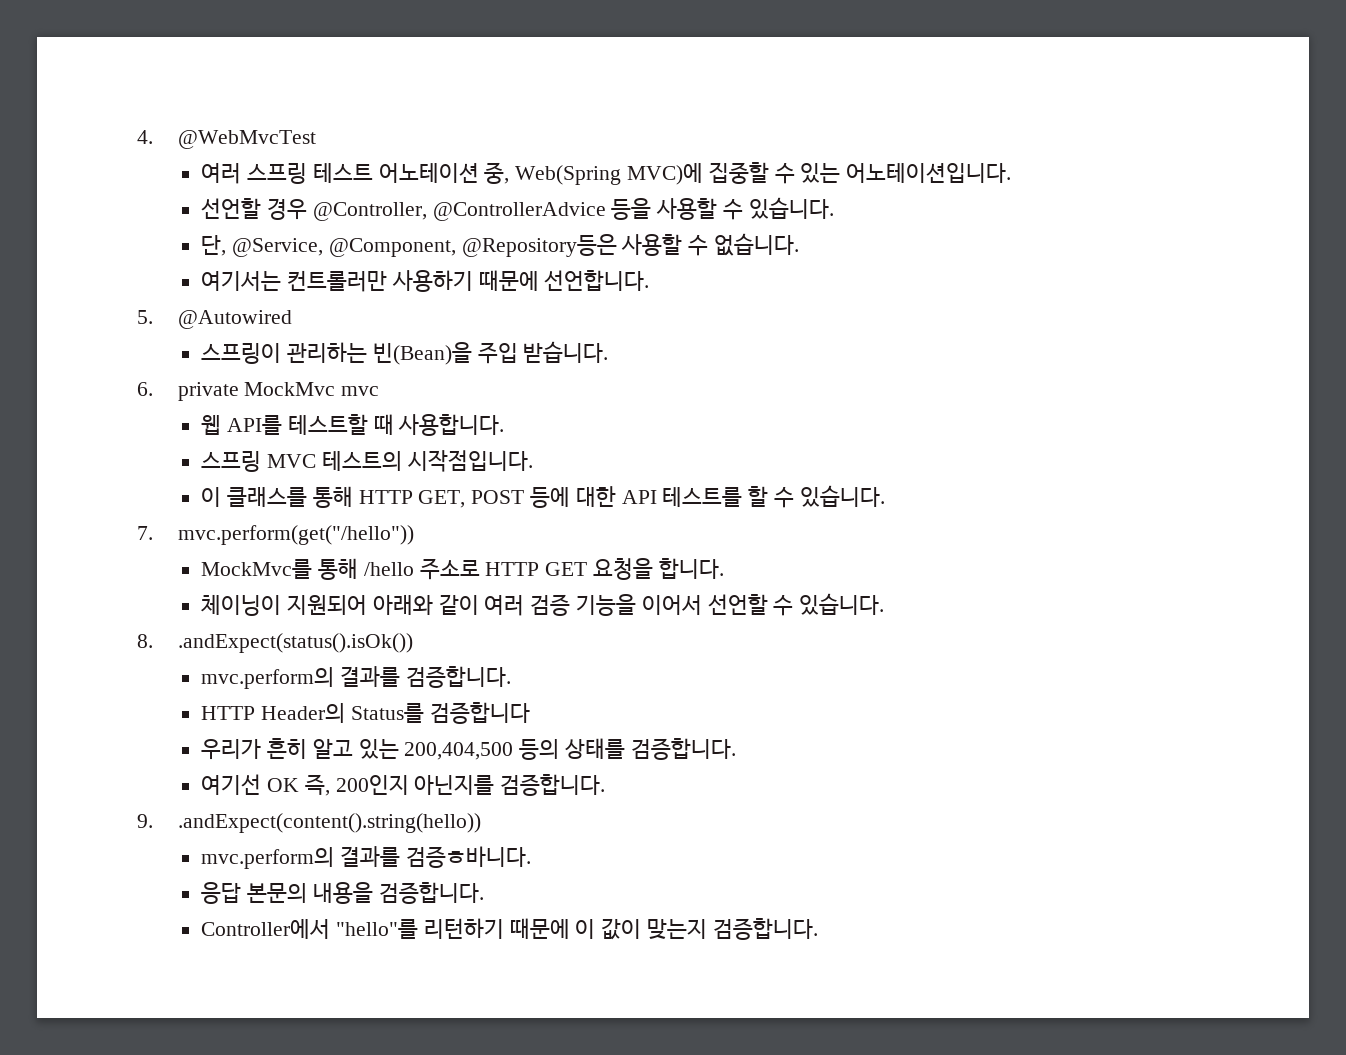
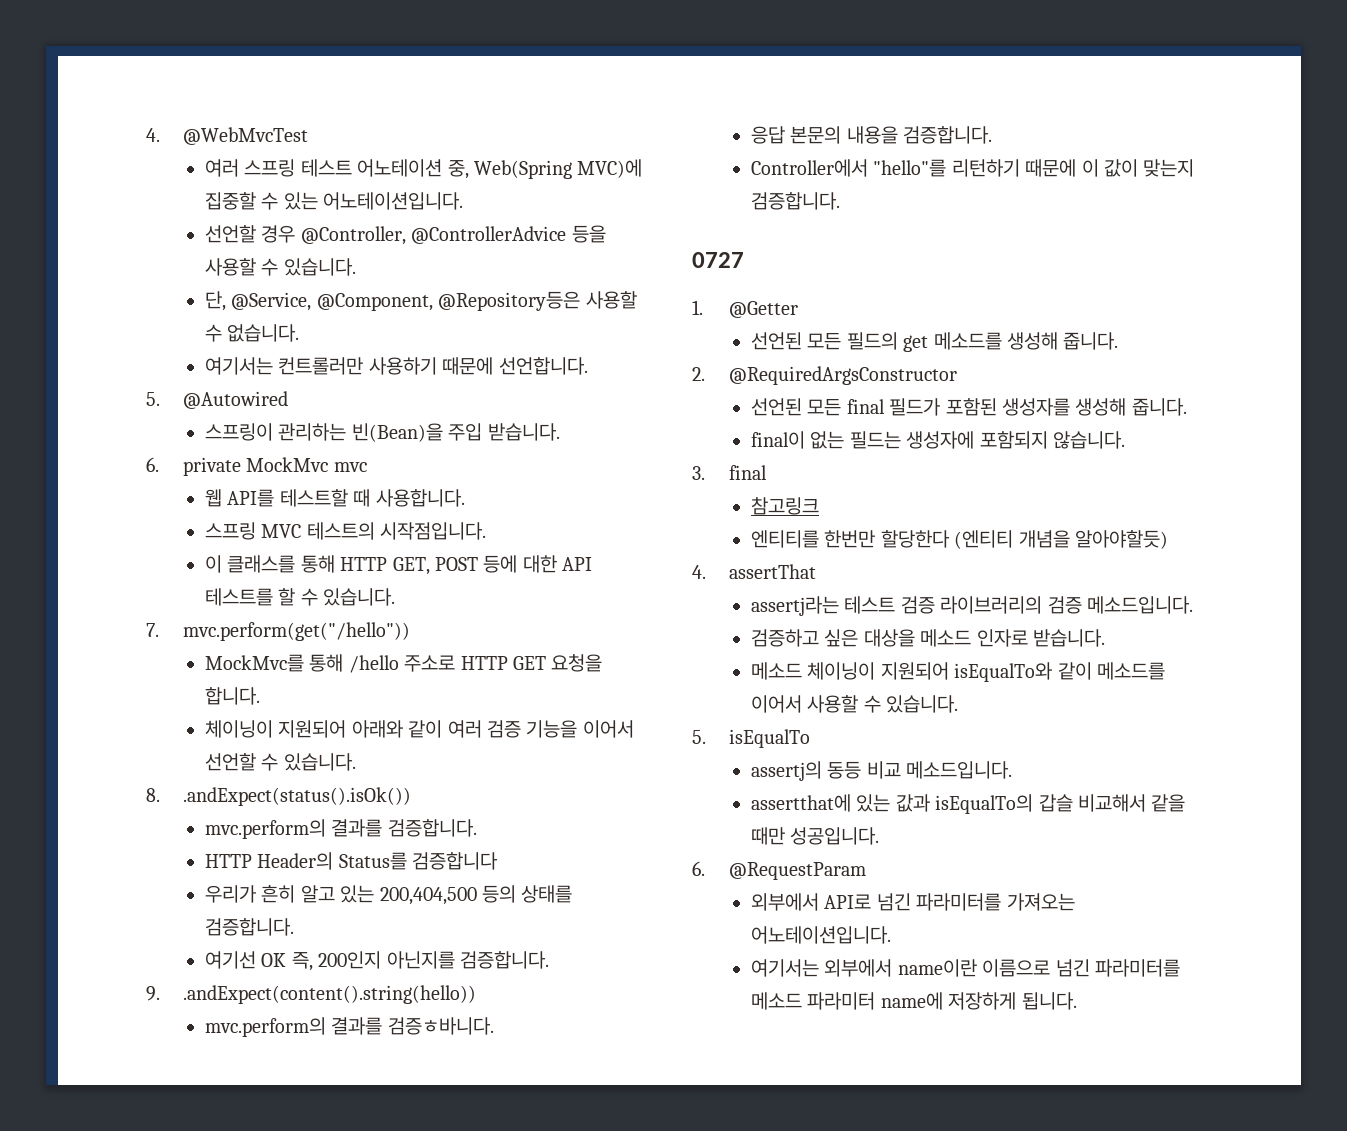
+ 0727
+ 1. @Getter
+ 선언된 모든 필드의 get 메소드를 생성해 줍니다.
+ 2. @RequiredArgsConstructor
+ 선언된 모든 final 필드가 포함된 생성자를 생성해 줍니다.
+ final이 없는 필드는 생성자에 포함되지 않습니다.
+ 3. final
+ 참고링크
+ 엔티티를 한번만 할당한다 (엔티티 개념을 알아야할듯)
+ 4. assertThat
+ assertj라는 테스트 검증 라이브러리의 검증 메소드입니다.
+ 검증하고 싶은 대상을 메소드 인자로 받습니다.
+ 메소드 체이닝이 지원되어 isEqualTo와 같이 메소드를 이어서 사용할 수 있습니다.
+ 5. isEqualTo
+ assertj의 동등 비교 메소드입니다.
+ assertthat에 있는 값과 isEqualTo의 갑슬 비교해서 같을 때만 성공입니다.
+ 6. @RequestParam
+ 외부에서 API로 넘긴 파라미터를 가져오는 어노테이션입니다.
+ 여기서는 외부에서 name이란 이름으로 넘긴 파라미터를 메소드 파라미터 name에 저장하게 됩니다.

